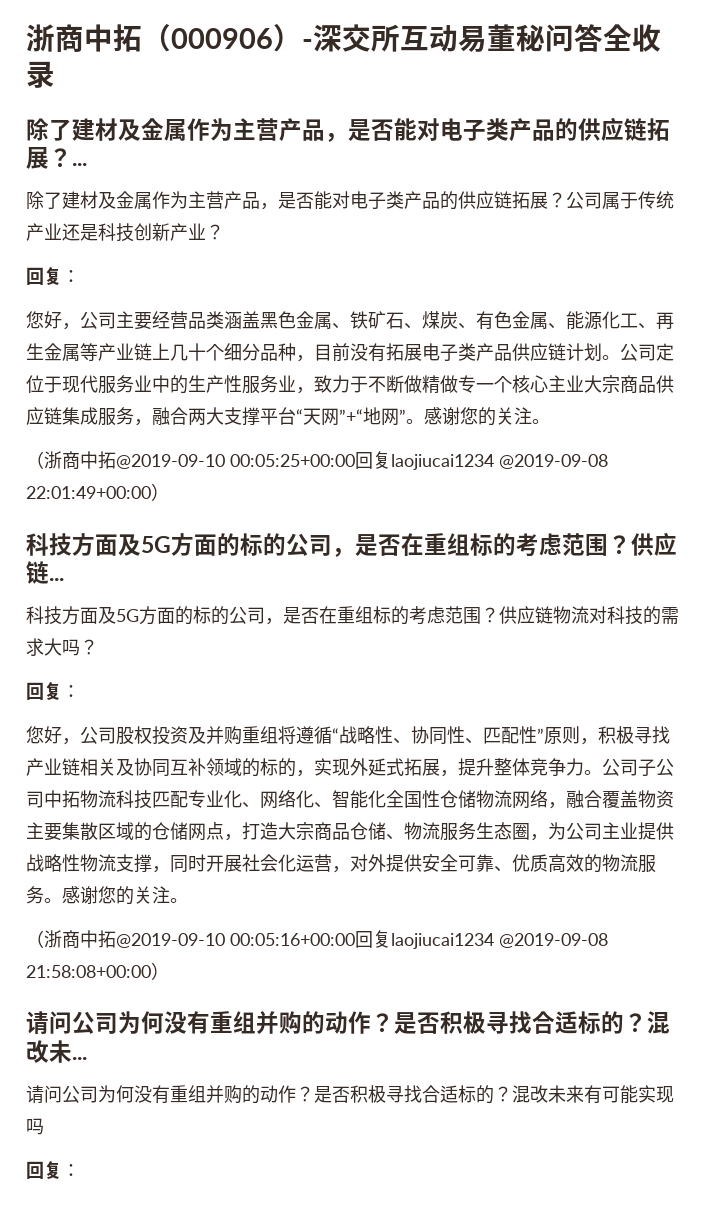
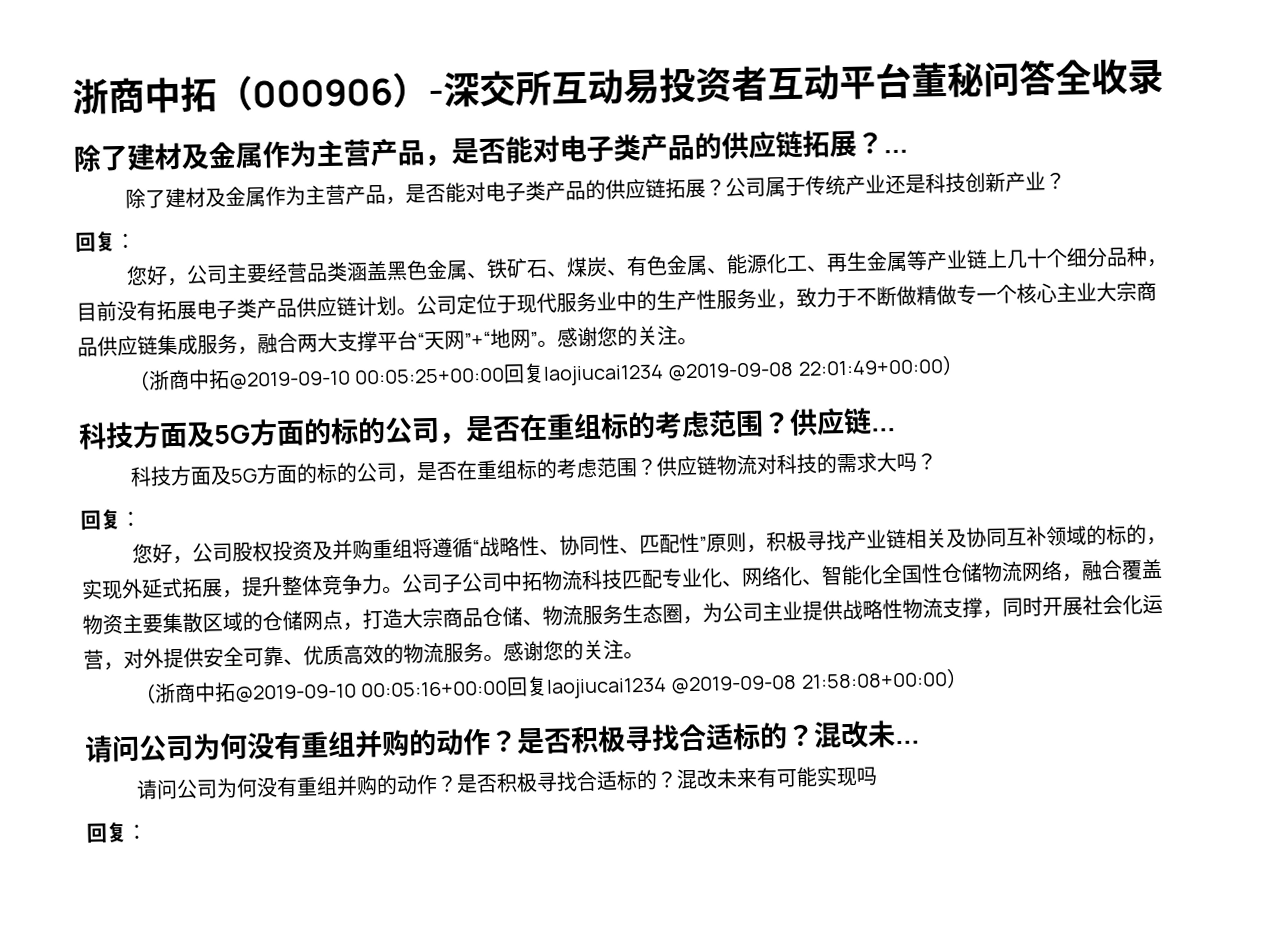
- 浙商中拓（000906）-深交所互动易董秘问答全收录
+ 浙商中拓（000906）-深交所互动易投资者互动平台董秘问答全收录

